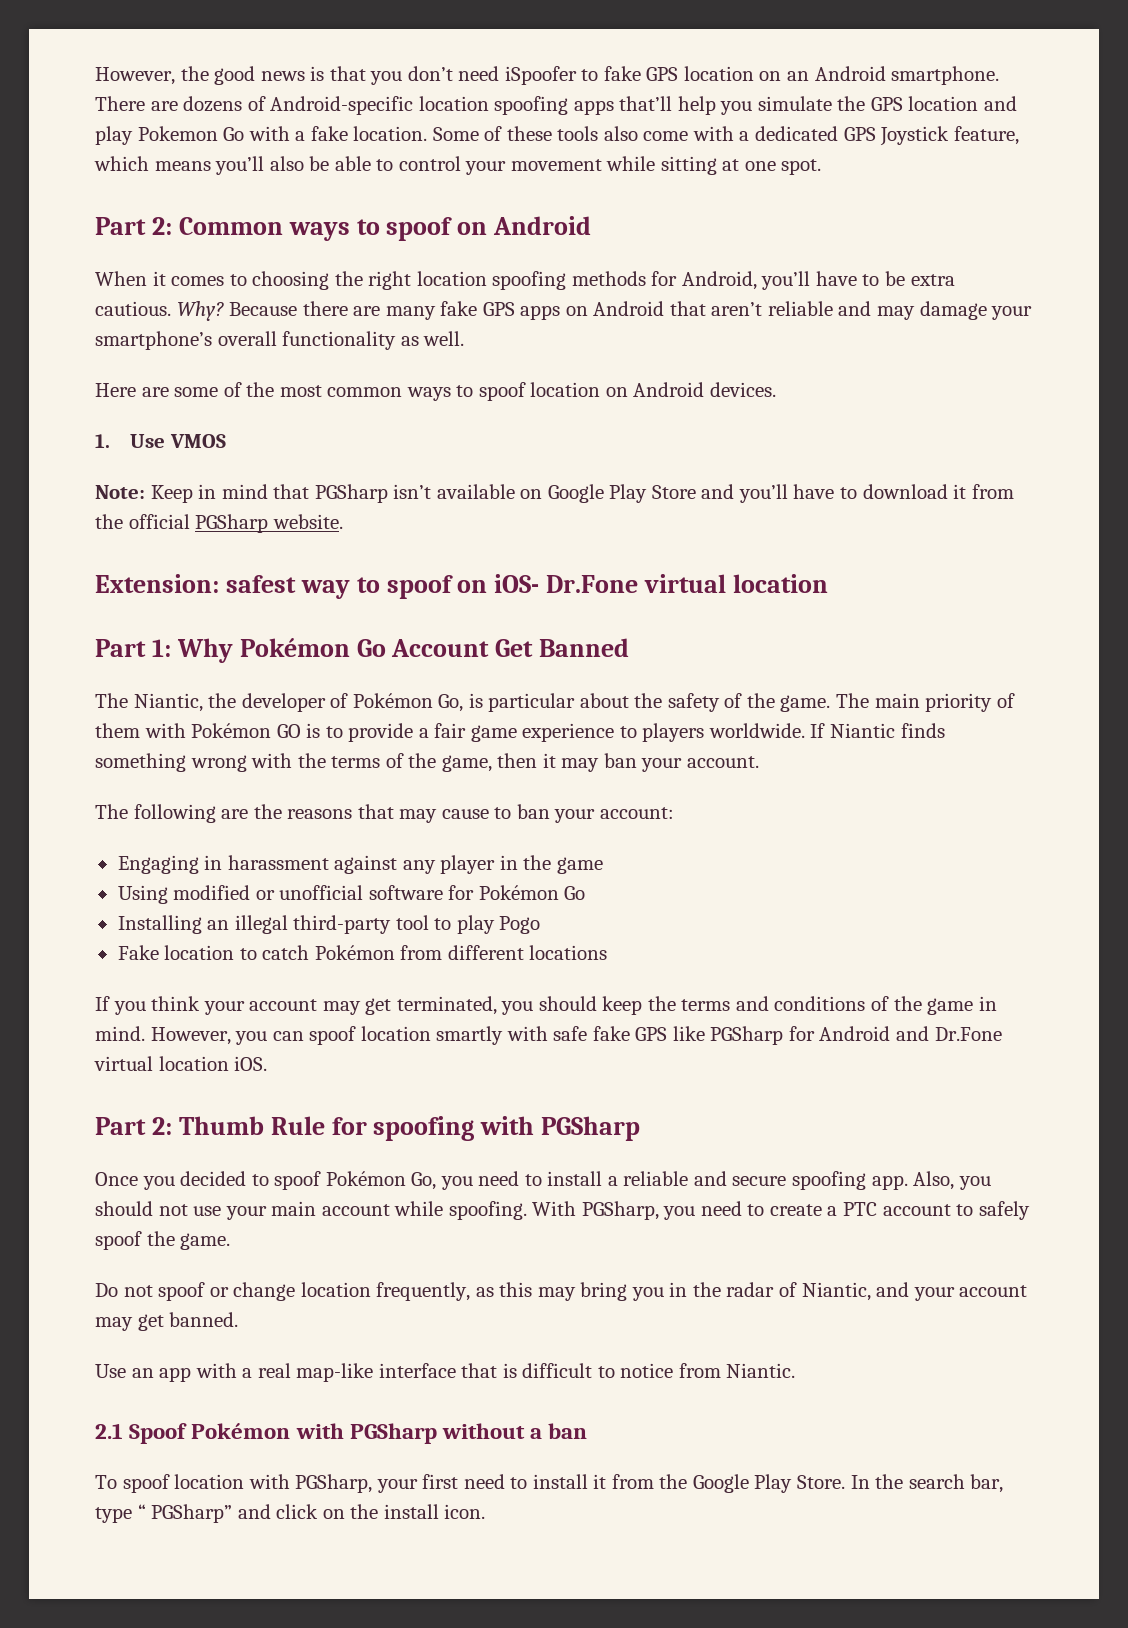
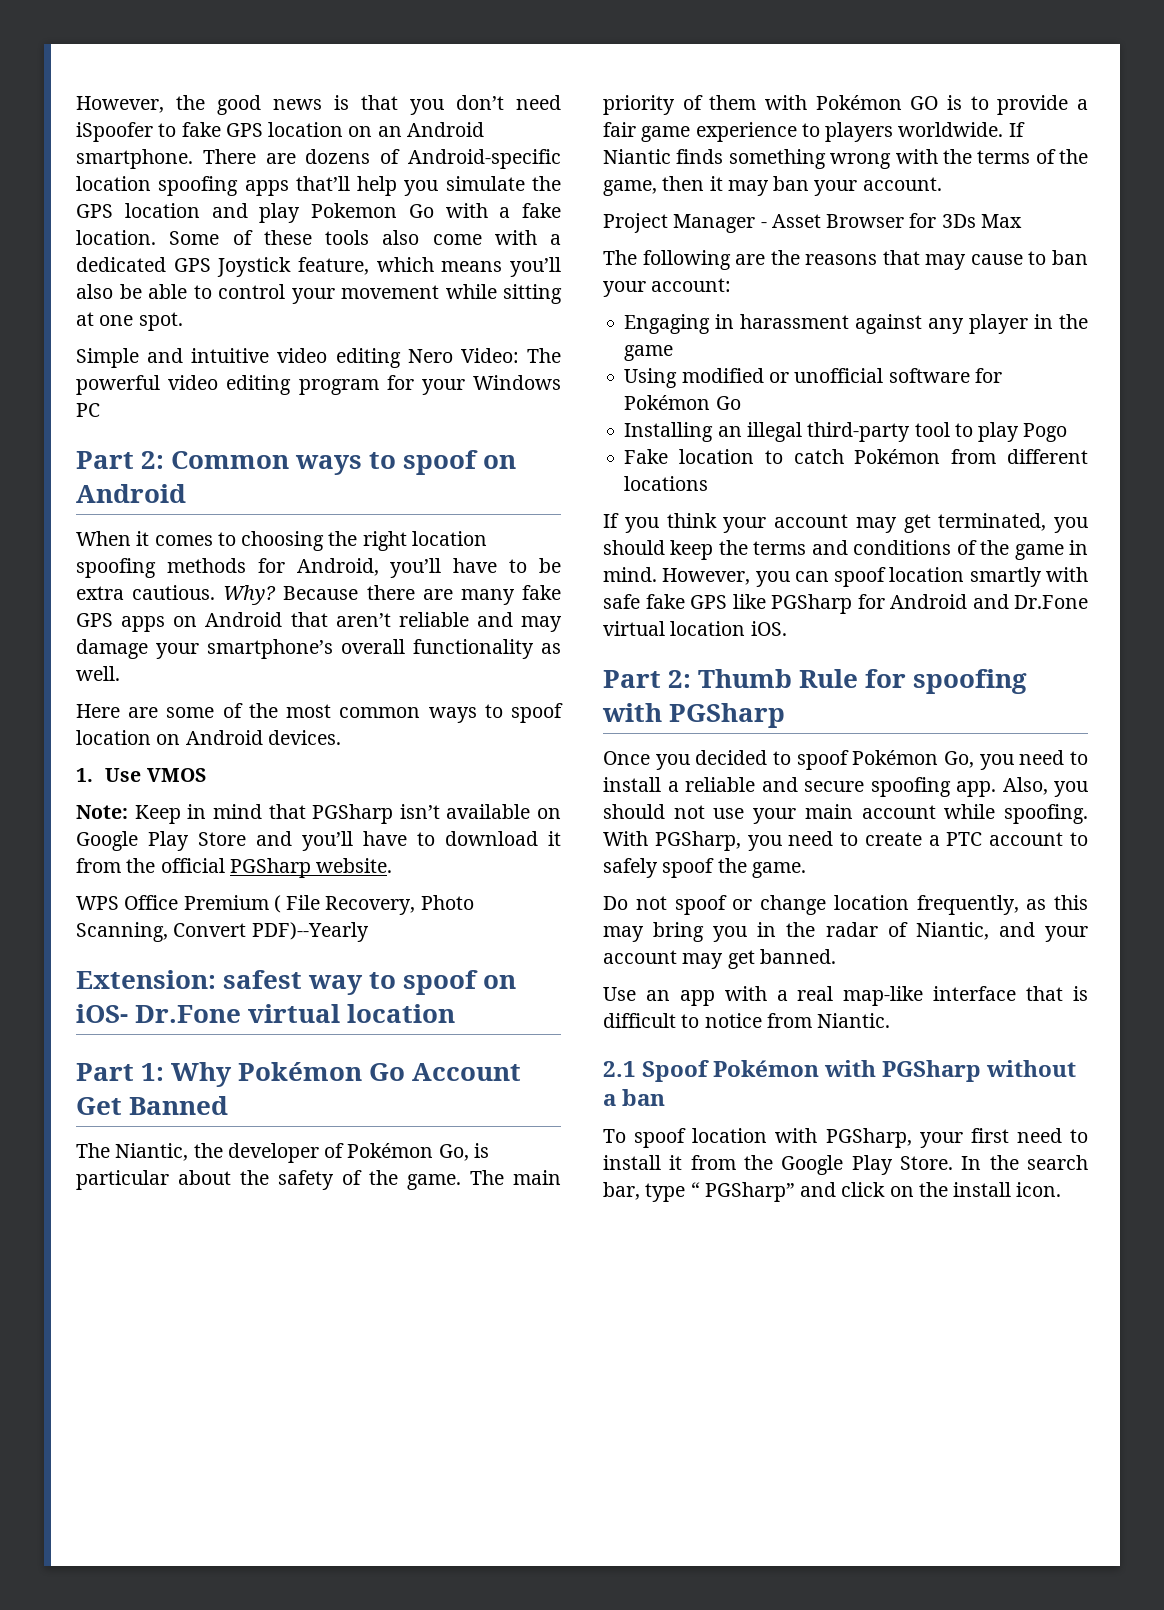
+ Simple and intuitive video editing Nero Video: The powerful video editing program for your Windows PC
+ WPS Office Premium ( File Recovery, Photo Scanning, Convert PDF)--Yearly
+ Project Manager - Asset Browser for 3Ds Max

